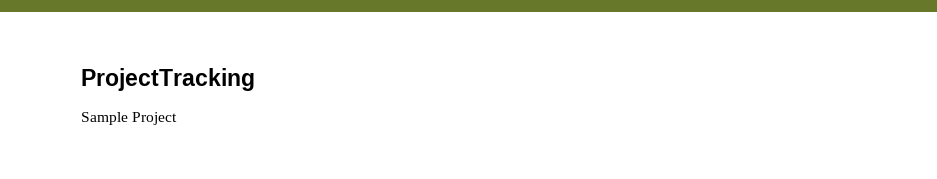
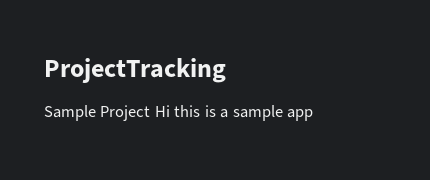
- Sample Project
+ Sample Project Hi this is a sample app

